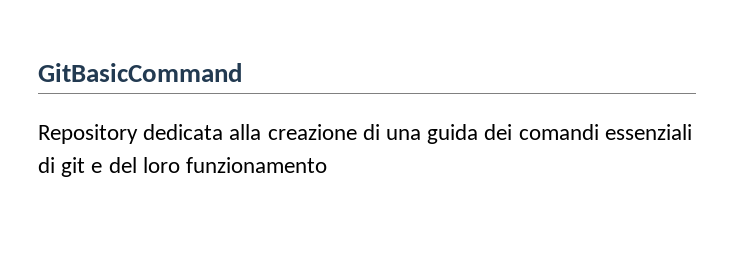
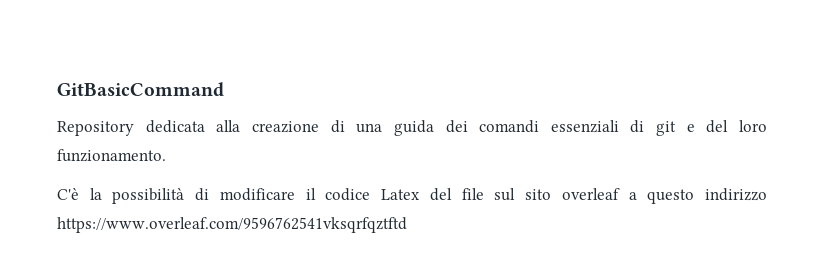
- Repository dedicata alla creazione di una guida dei comandi essenziali di git e del loro funzionamento
+ Repository dedicata alla creazione di una guida dei comandi essenziali di git e del loro funzionamento.
+ C'è la possibilità di modificare il codice Latex del file sul sito overleaf a questo indirizzo https://www.overleaf.com/9596762541vksqrfqztftd

